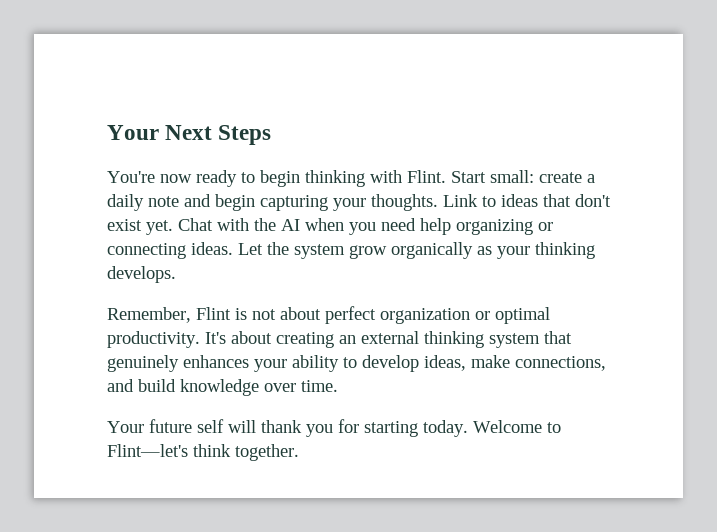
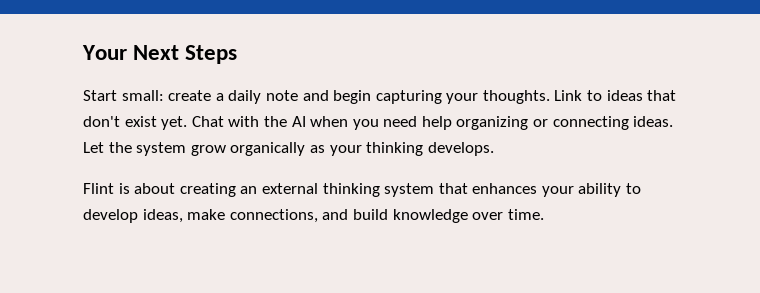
- You're now ready to begin thinking with Flint.
- Remember, Flint is not about perfect organization or optimal productivity. It's about creating an external thinking system that genuinely enhances your ability to develop ideas, make connections, and build knowledge over time.
+ Flint is about creating an external thinking system that enhances your ability to develop ideas, make connections, and build knowledge over time.
- Your future self will thank you for starting today. Welcome to Flint—let's think together.

